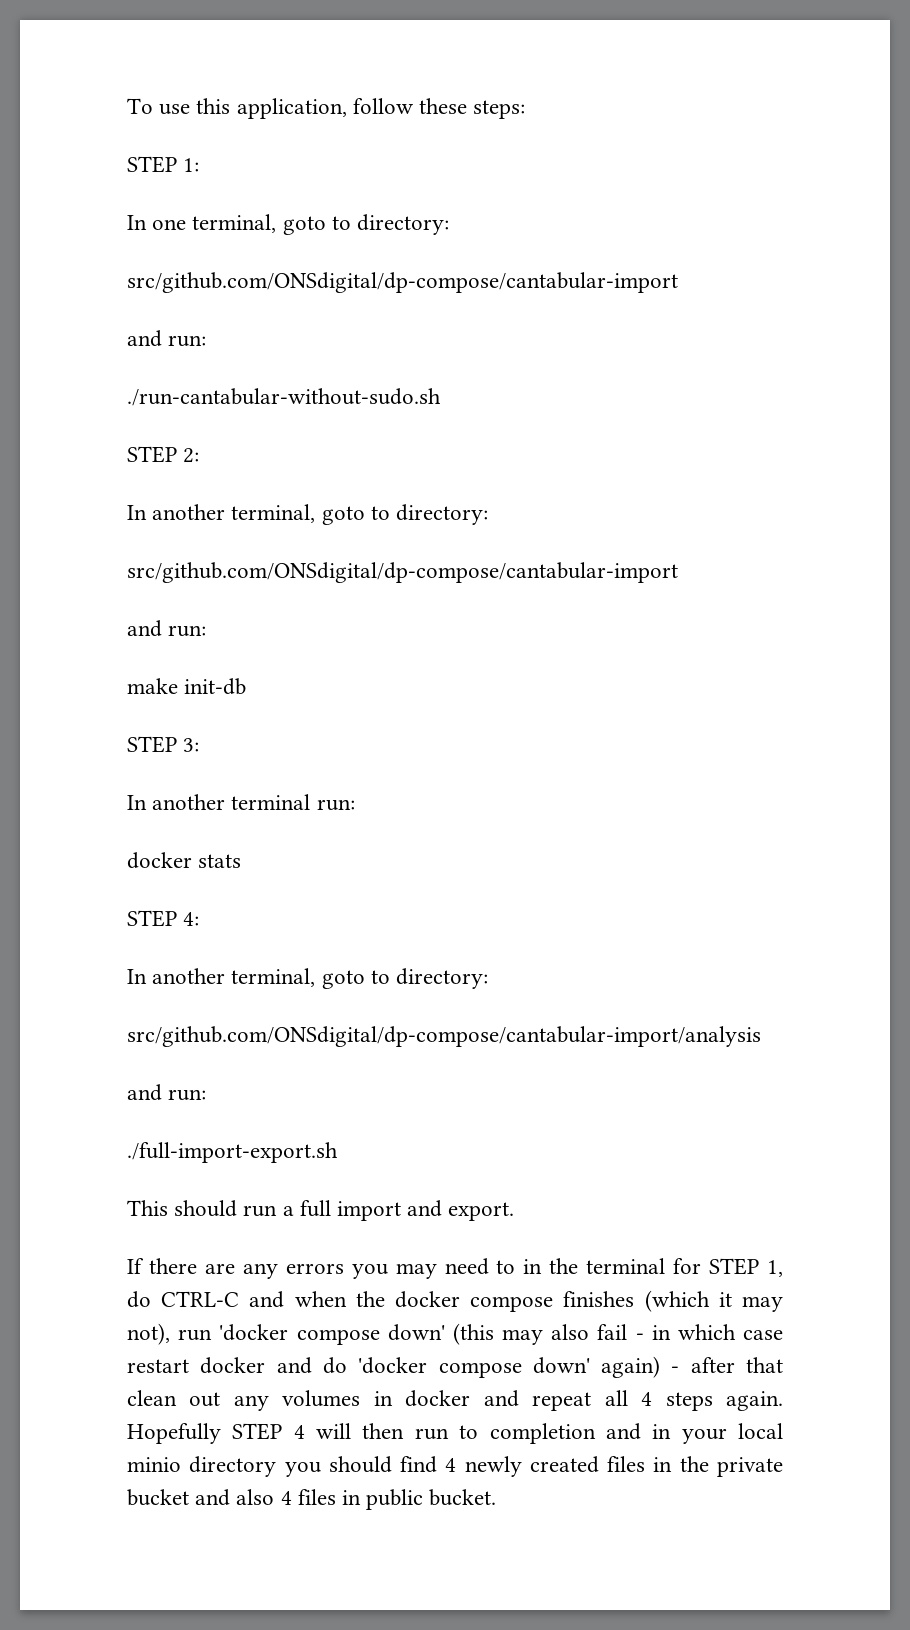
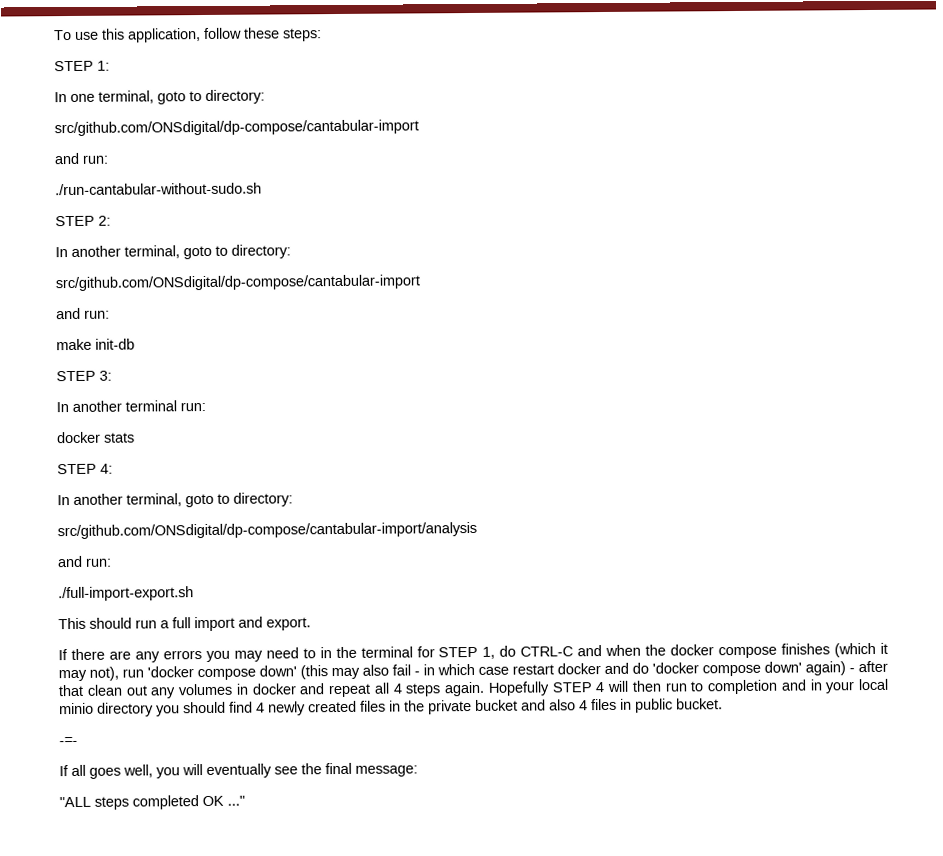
+ -=-
+ If all goes well, you will eventually see the final message:
+ "ALL steps completed OK ..."

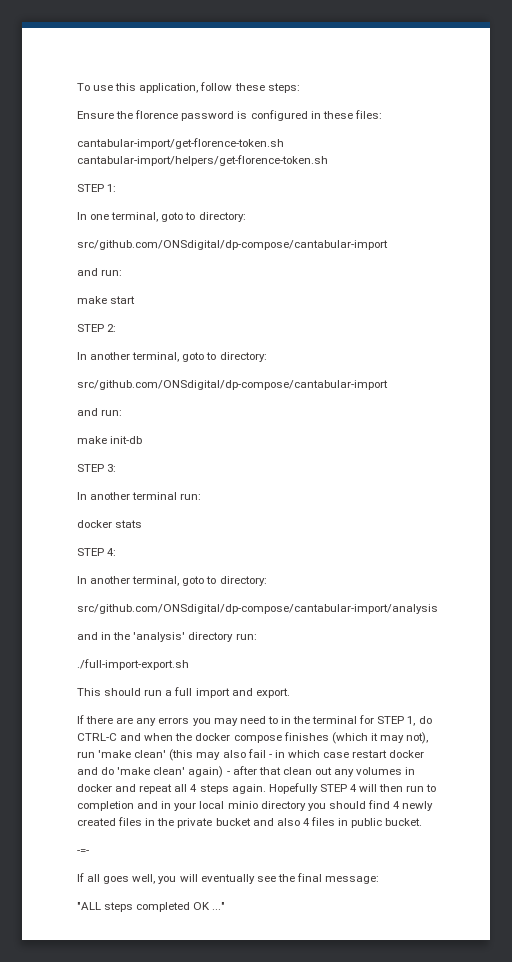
+ Ensure the florence password is configured in these files:
+ cantabular-import/get-florence-token.sh cantabular-import/helpers/get-florence-token.sh
- ./run-cantabular-without-sudo.sh
+ make start
  src/github.com/ONSdigital/dp-compose/cantabular-import/analysis
- and run:
+ and in the 'analysis' directory run:
- If there are any errors you may need to in the terminal for STEP 1, do CTRL-C and when the docker compose finishes (which it may not), run 'docker compose down' (this may also fail - in which case restart docker and do 'docker compose down' again) - after that clean out any volumes in docker and repeat all 4 steps again.
+ If there are any errors you may need to in the terminal for STEP 1, do CTRL-C and when the docker compose finishes (which it may not), run 'make clean' (this may also fail - in which case restart docker and do 'make clean' again) - after that clean out any volumes in docker and repeat all 4 steps again.

